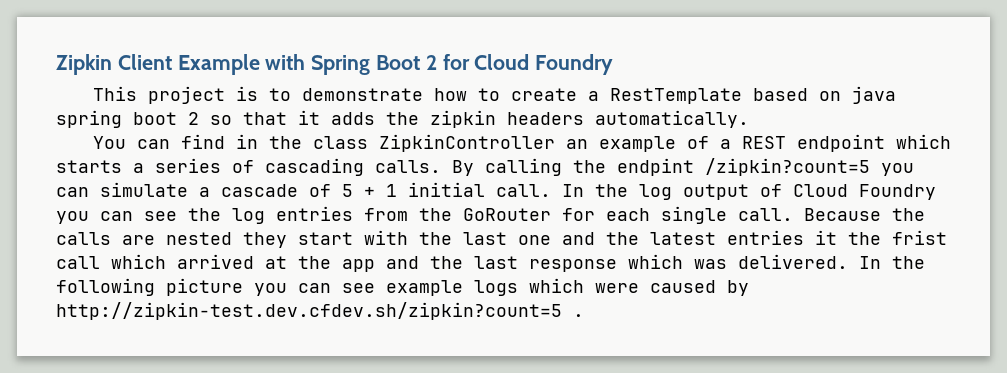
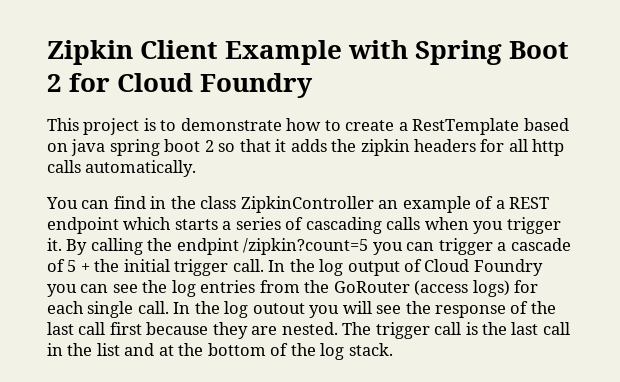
- This project is to demonstrate how to create a RestTemplate based on java spring boot 2 so that it adds the zipkin headers automatically.
+ This project is to demonstrate how to create a RestTemplate based on java spring boot 2 so that it adds the zipkin headers for all http calls automatically.
- You can find in the class ZipkinController an example of a REST endpoint which starts a series of cascading calls.
+ You can find in the class ZipkinController an example of a REST endpoint which starts a series of cascading calls when you trigger it.
- By calling the endpint /zipkin?count=5 you can simulate a cascade of 5 + 1 initial call.
+ By calling the endpint /zipkin?count=5 you can trigger a cascade of 5 + the initial trigger call.
- In the log output of Cloud Foundry you can see the log entries from the GoRouter for each single call.
+ In the log output of Cloud Foundry you can see the log entries from the GoRouter (access logs) for each single call.
- Because the calls are nested they start with the last one and the latest entries it the frist call which arrived at the app and the last response which was delivered. In the following picture you can see example logs which were caused by http://zipkin-test.dev.cfdev.sh/zipkin?count=5 .
+ In the log outout you will see the response of the last call first because they are nested. The trigger call is the last call in the list and at the bottom of the log stack.

